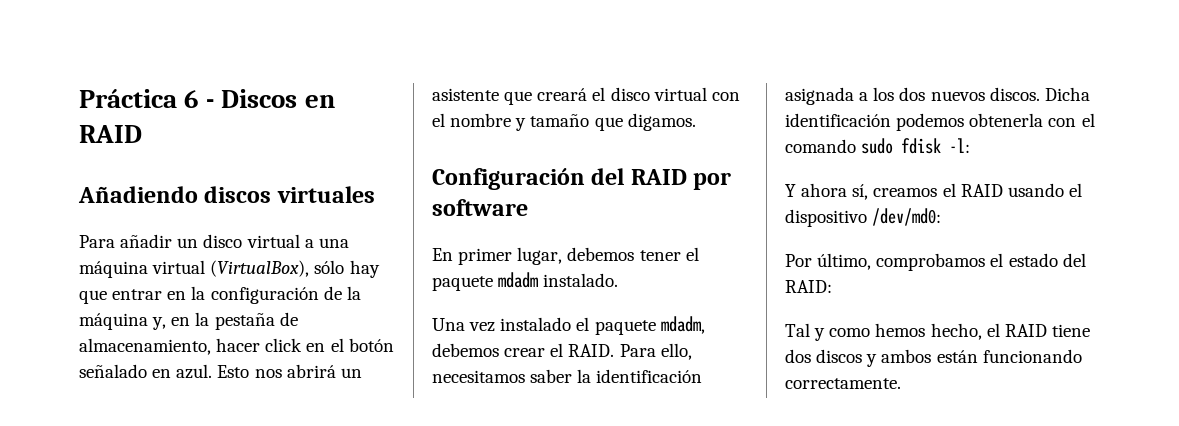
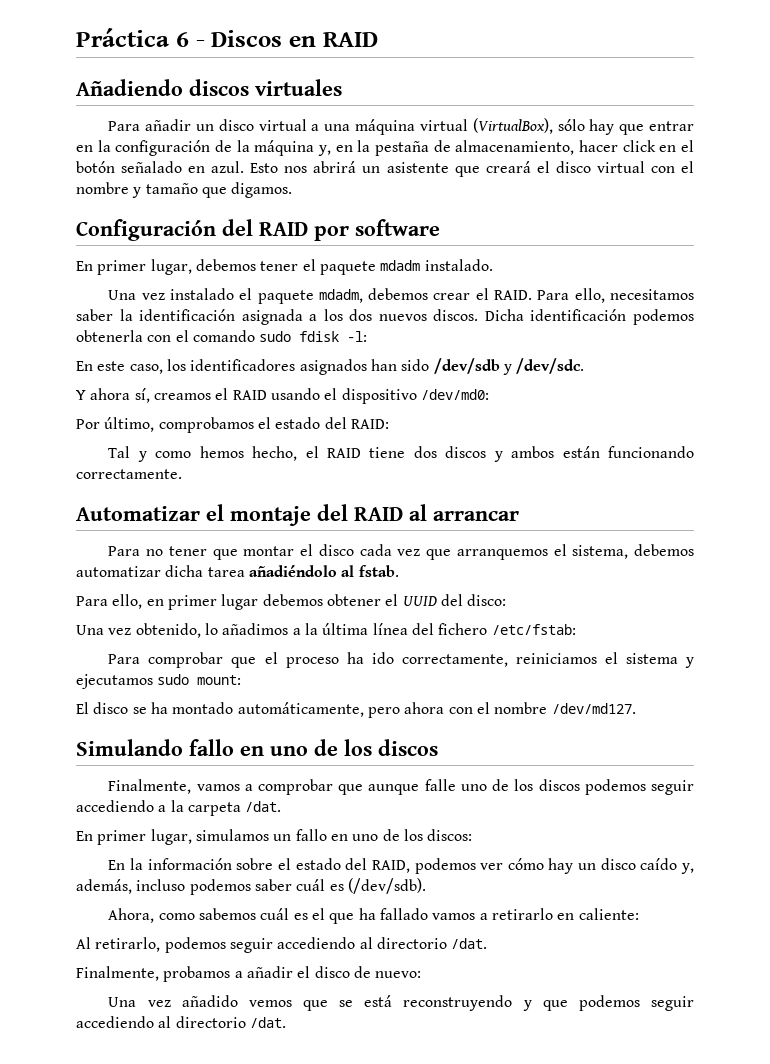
+ En este caso, los identificadores asignados han sido /dev/sdb y /dev/sdc.
+ Automatizar el montaje del RAID al arrancar
+ Para no tener que montar el disco cada vez que arranquemos el sistema, debemos automatizar dicha tarea añadiéndolo al fstab.
+ Para ello, en primer lugar debemos obtener el UUID del disco:
+ Una vez obtenido, lo añadimos a la última línea del fichero /etc/fstab:
+ Para comprobar que el proceso ha ido correctamente, reiniciamos el sistema y ejecutamos sudo mount:
+ El disco se ha montado automáticamente, pero ahora con el nombre /dev/md127.
+ Simulando fallo en uno de los discos
+ Finalmente, vamos a comprobar que aunque falle uno de los discos podemos seguir accediendo a la carpeta /dat.
+ En primer lugar, simulamos un fallo en uno de los discos:
+ En la información sobre el estado del RAID, podemos ver cómo hay un disco caído y, además, incluso podemos saber cuál es (/dev/sdb).
+ Ahora, como sabemos cuál es el que ha fallado vamos a retirarlo en caliente:
+ Al retirarlo, podemos seguir accediendo al directorio /dat.
+ Finalmente, probamos a añadir el disco de nuevo:
+ Una vez añadido vemos que se está reconstruyendo y que podemos seguir accediendo al directorio /dat.

